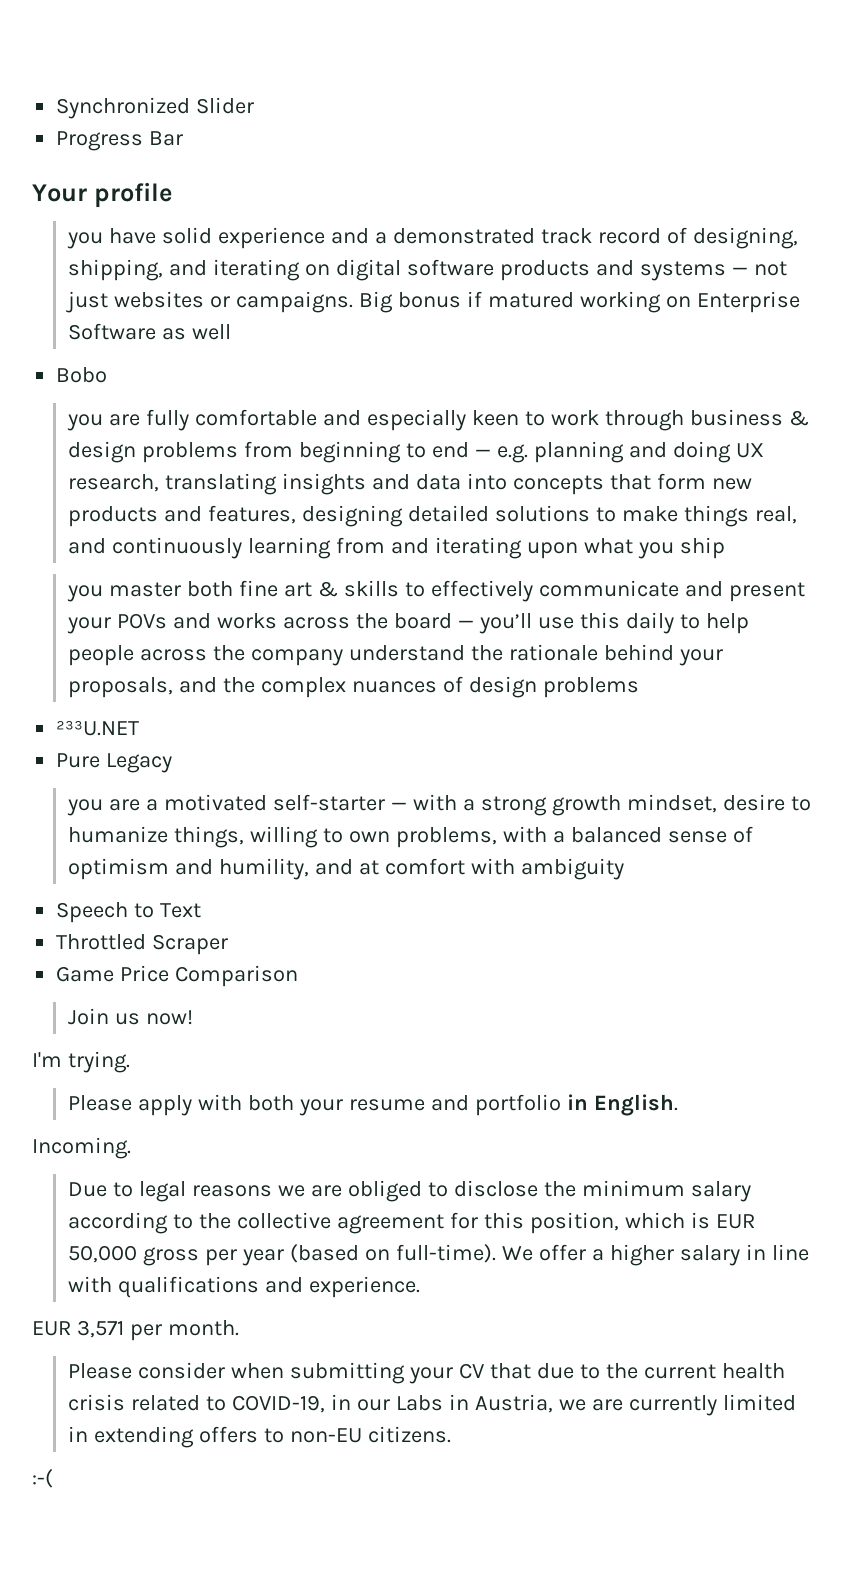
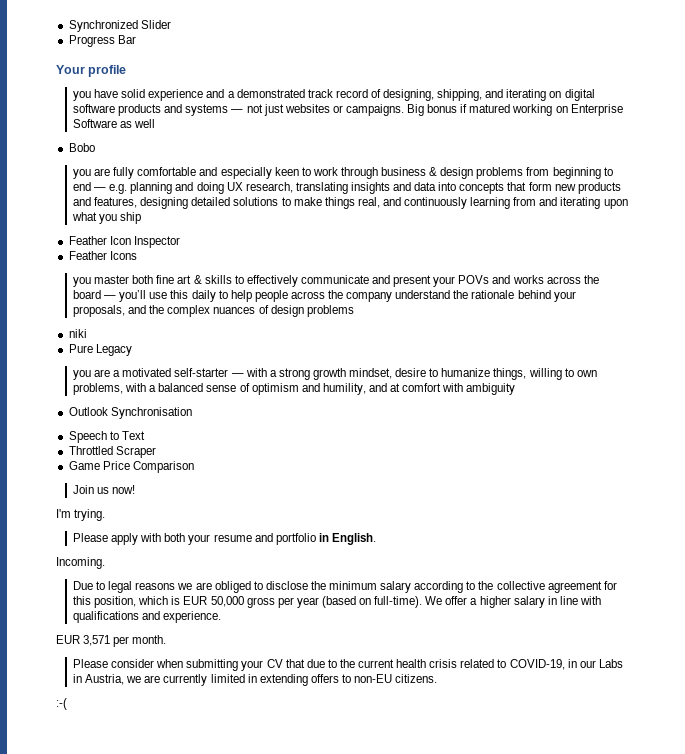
+ Feather Icon Inspector
+ Feather Icons
- ²³³U.NET
+ niki
+ Outlook Synchronisation

